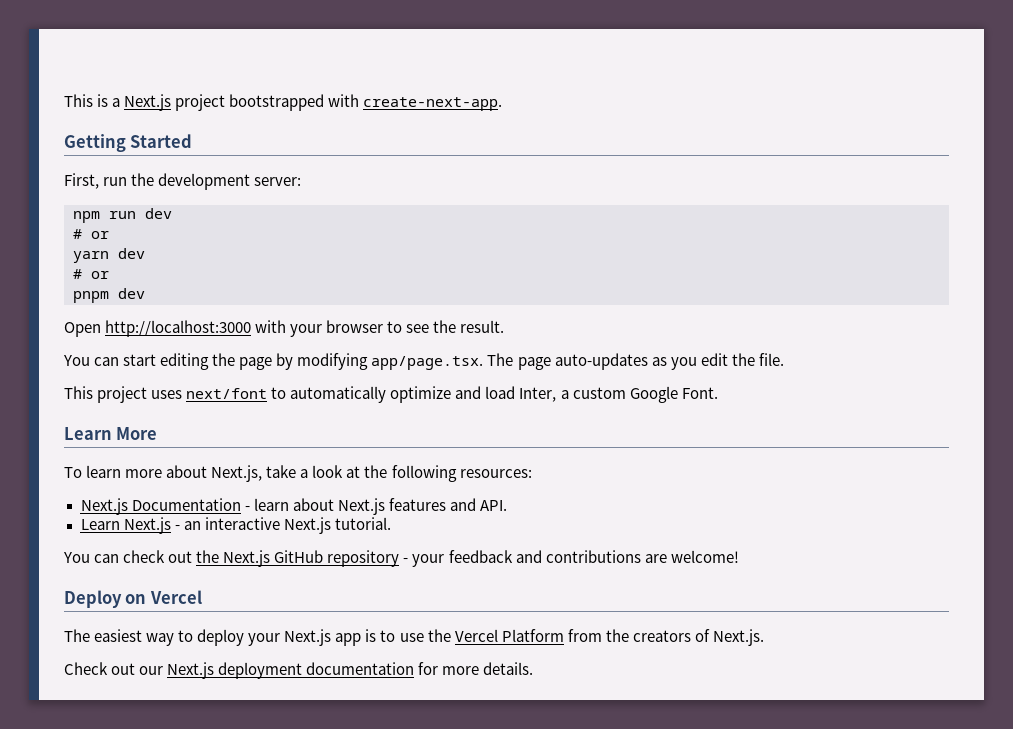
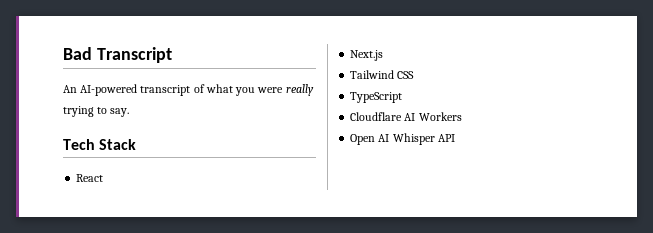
- This is a Next.js project bootstrapped with create-next-app.
- Getting Started
- First, run the development server:
- npm run dev
- # or
- yarn dev
- # or
- pnpm dev
- Open http://localhost:3000 with your browser to see the result.
- You can start editing the page by modifying app/page.tsx. The page auto-updates as you edit the file.
- This project uses next/font to automatically optimize and load Inter, a custom Google Font.
- Learn More
- To learn more about Next.js, take a look at the following resources:
- Next.js Documentation - learn about Next.js features and API.
- Learn Next.js - an interactive Next.js tutorial.
- You can check out the Next.js GitHub repository - your feedback and contributions are welcome!
- Deploy on Vercel
- The easiest way to deploy your Next.js app is to use the Vercel Platform from the creators of Next.js.
- Check out our Next.js deployment documentation for more details.
+ Bad Transcript
+ An AI-powered transcript of what you were really trying to say.
+ Tech Stack
+ React
+ Next.js
+ Tailwind CSS
+ TypeScript
+ Cloudflare AI Workers
+ Open AI Whisper API

